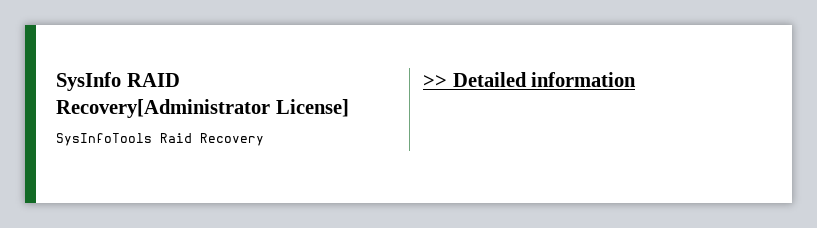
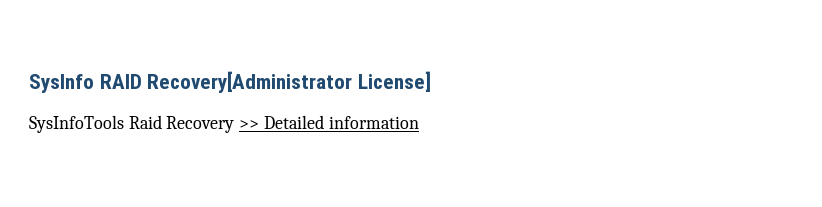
- SysInfoTools Raid Recovery
- >> Detailed information
+ SysInfoTools Raid Recovery >> Detailed information

